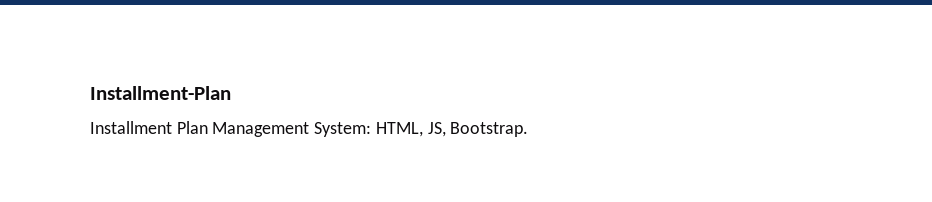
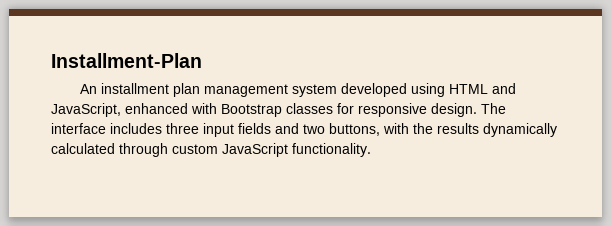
- Installment Plan Management System: HTML, JS, Bootstrap.
+ An installment plan management system developed using HTML and JavaScript, enhanced with Bootstrap classes for responsive design. The interface includes three input fields and two buttons, with the results dynamically calculated through custom JavaScript functionality.

